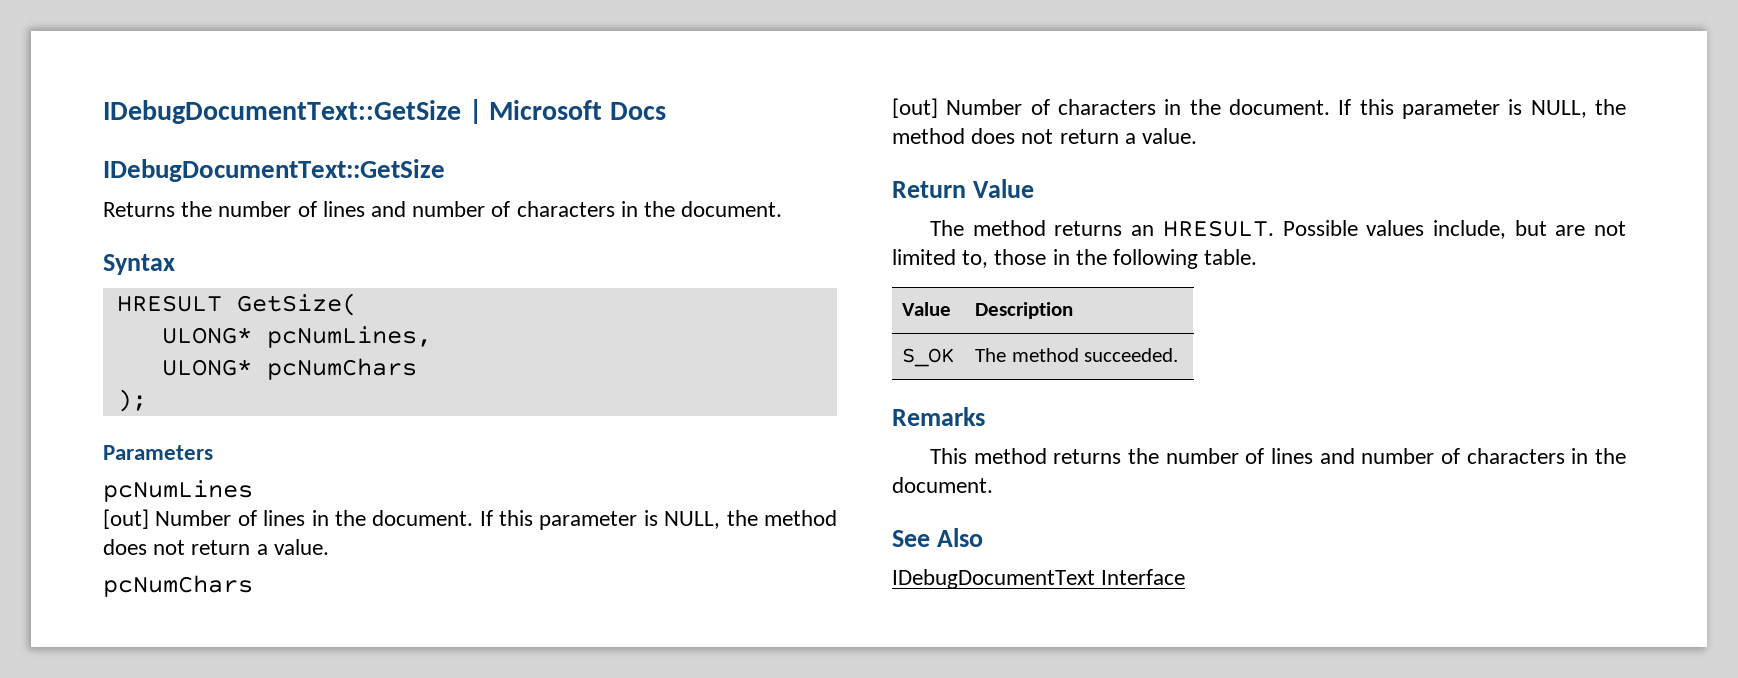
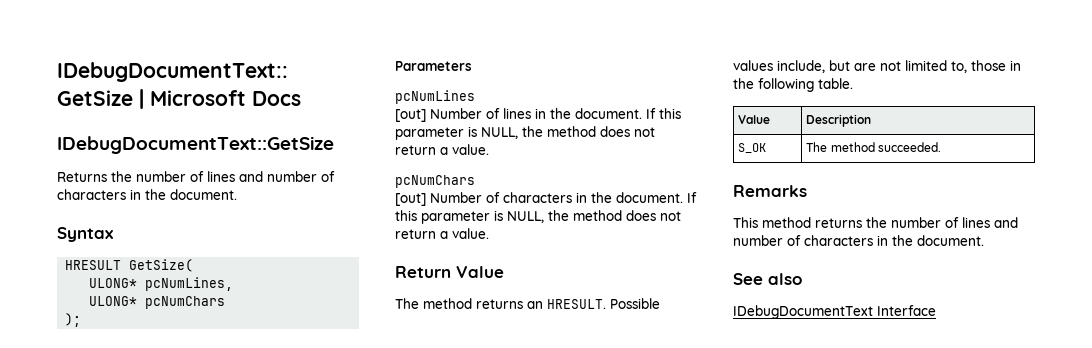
- See Also
+ See also

